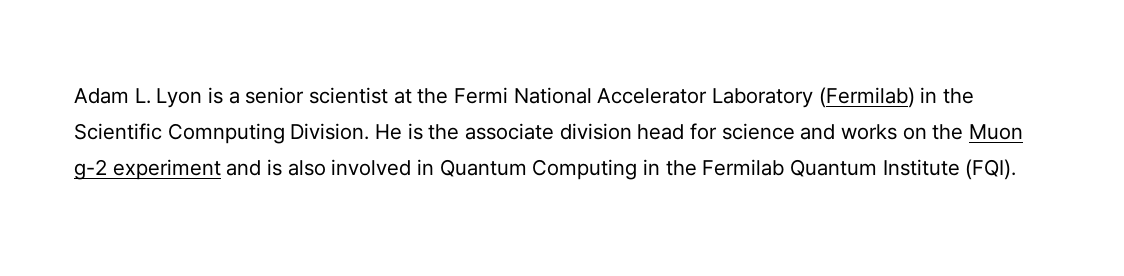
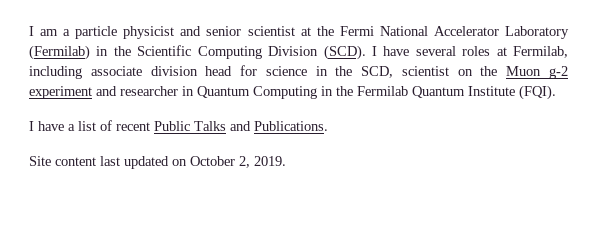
- Adam L. Lyon is a senior scientist at the Fermi National Accelerator Laboratory (Fermilab) in the Scientific Comnputing Division. He is the associate division head for science and works on the Muon g-2 experiment and is also involved in Quantum Computing in the Fermilab Quantum Institute (FQI).
+ I am a particle physicist and senior scientist at the Fermi National Accelerator Laboratory (Fermilab) in the Scientific Computing Division (SCD). I have several roles at Fermilab, including associate division head for science in the SCD, scientist on the Muon g-2 experiment and researcher in Quantum Computing in the Fermilab Quantum Institute (FQI).
+ I have a list of recent Public Talks and Publications.
+ Site content last updated on October 2, 2019.

